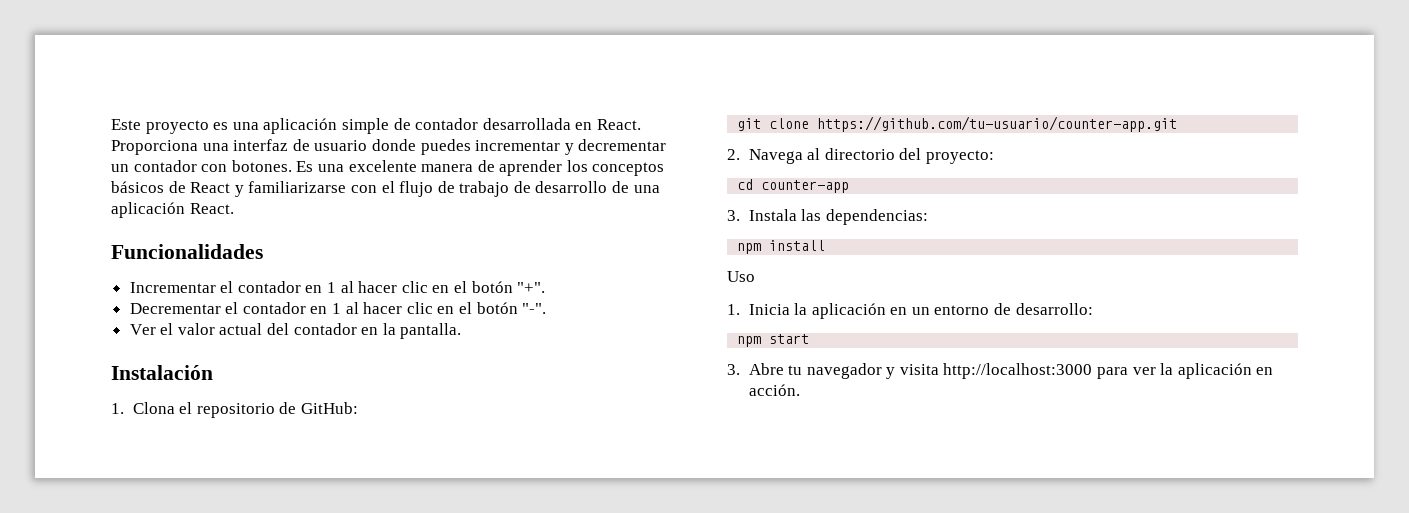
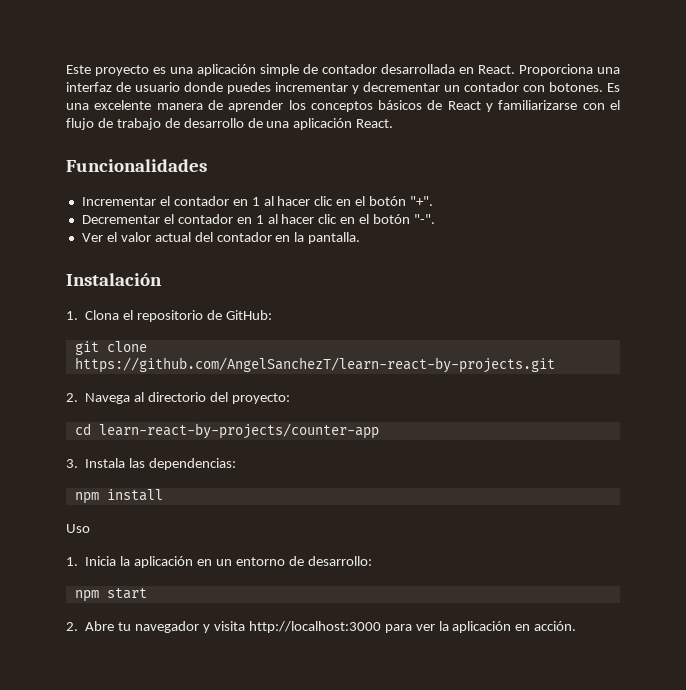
- git clone https://github.com/tu-usuario/counter-app.git
+ git clone https://github.com/AngelSanchezT/learn-react-by-projects.git
- cd counter-app
+ cd learn-react-by-projects/counter-app
- 3. Abre tu navegador y visita http://localhost:3000 para ver la aplicación en acción.
+ 2. Abre tu navegador y visita http://localhost:3000 para ver la aplicación en acción.

